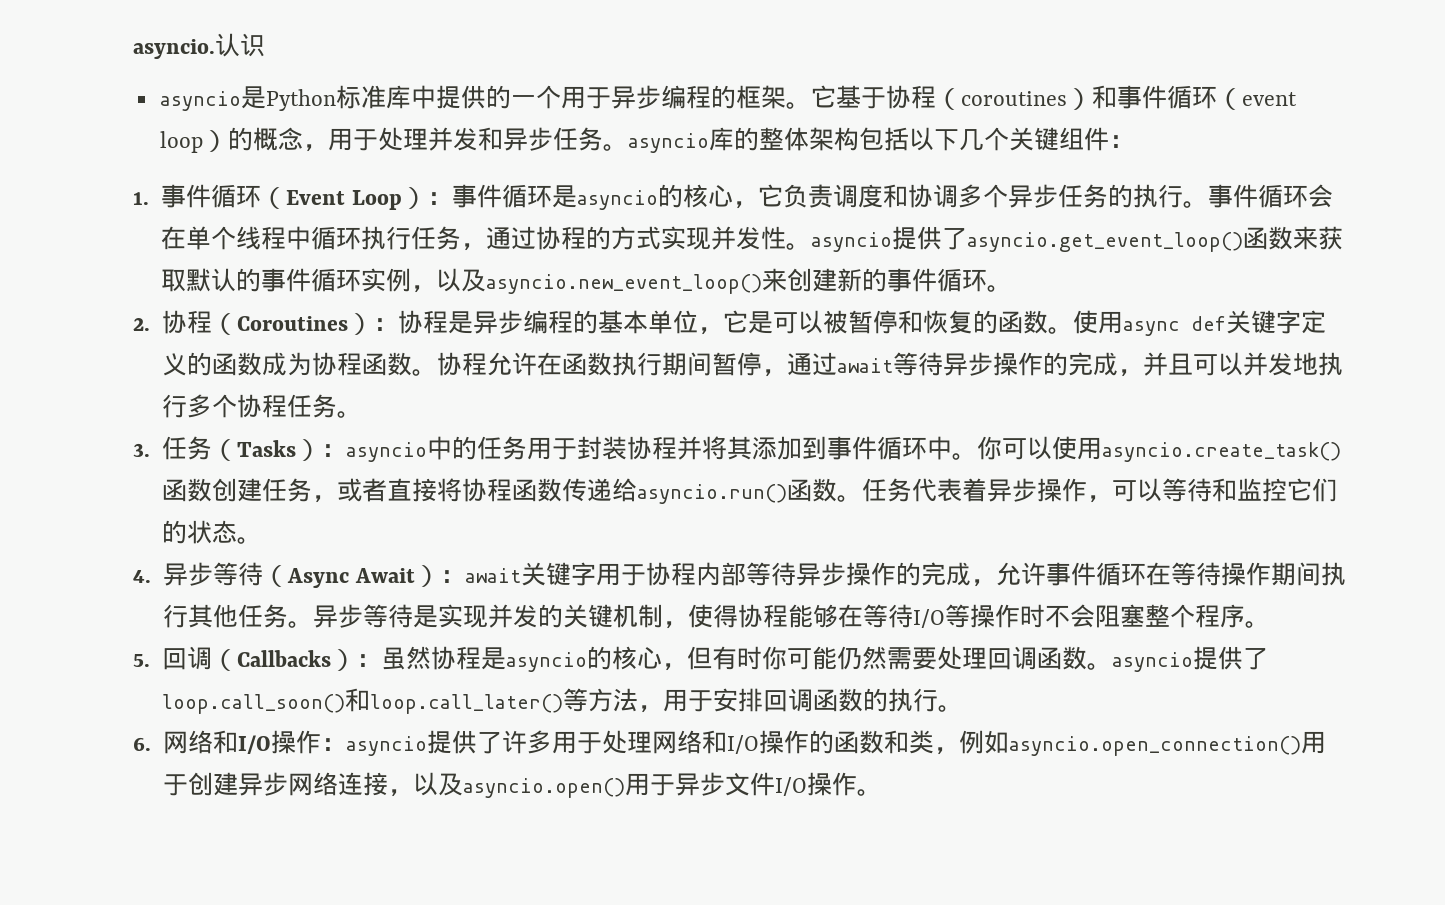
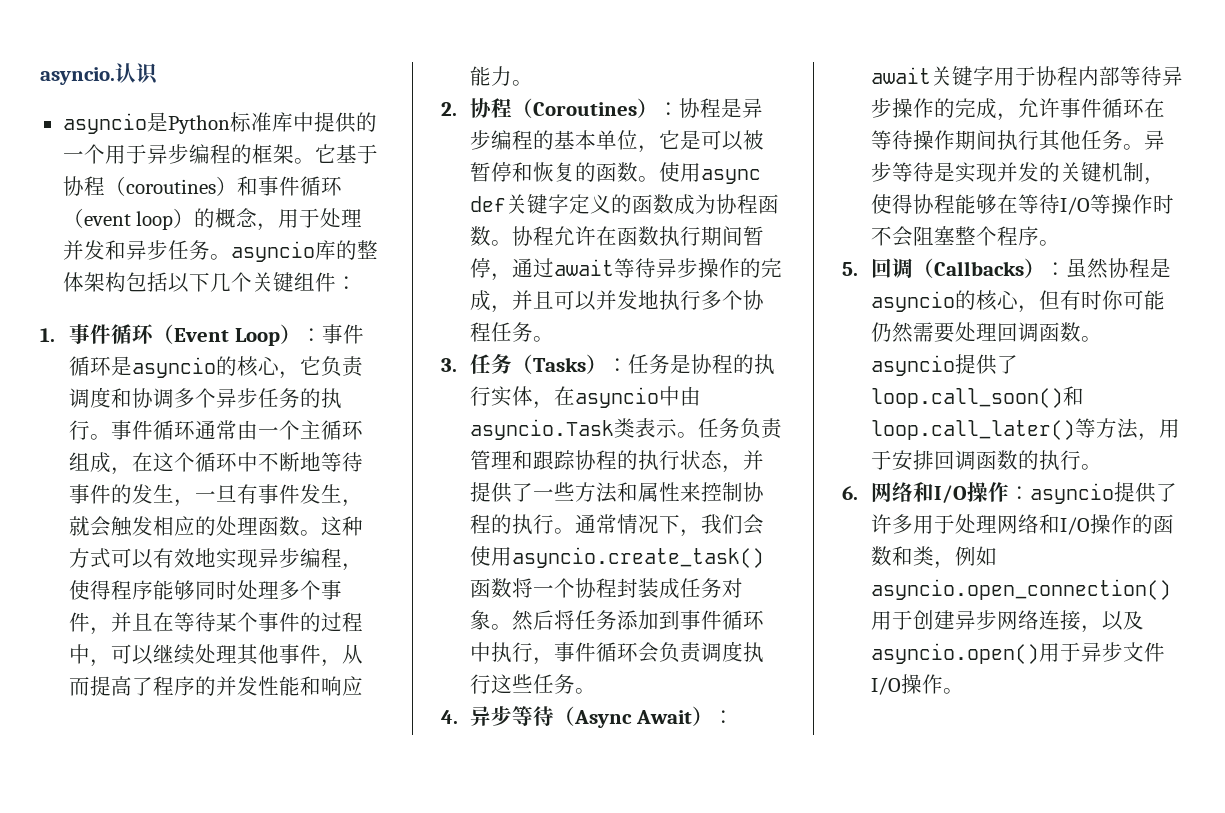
- 事件循环会在单个线程中循环执行任务，通过协程的方式实现并发性。asyncio提供了asyncio.get_event_loop()函数来获取默认的事件循环实例，以及asyncio.new_event_loop()来创建新的事件循环。
+ 事件循环通常由一个主循环组成，在这个循环中不断地等待事件的发生，一旦有事件发生，就会触发相应的处理函数。这种方式可以有效地实现异步编程，使得程序能够同时处理多个事件，并且在等待某个事件的过程中，可以继续处理其他事件，从而提高了程序的并发性能和响应能力。
- 3.任务（Tasks）：asyncio中的任务用于封装协程并将其添加到事件循环中。你可以使用asyncio.create_task()函数创建任务，或者直接将协程函数传递给asyncio.run()函数。任务代表着异步操作，可以等待和监控它们的状态。
+ 3.任务（Tasks）：任务是协程的执行实体，在asyncio中由asyncio.Task类表示。任务负责管理和跟踪协程的执行状态，并提供了一些方法和属性来控制协程的执行。通常情况下，我们会使用asyncio.create_task()函数将一个协程封装成任务对象。然后将任务添加到事件循环中执行，事件循环会负责调度执行这些任务。

